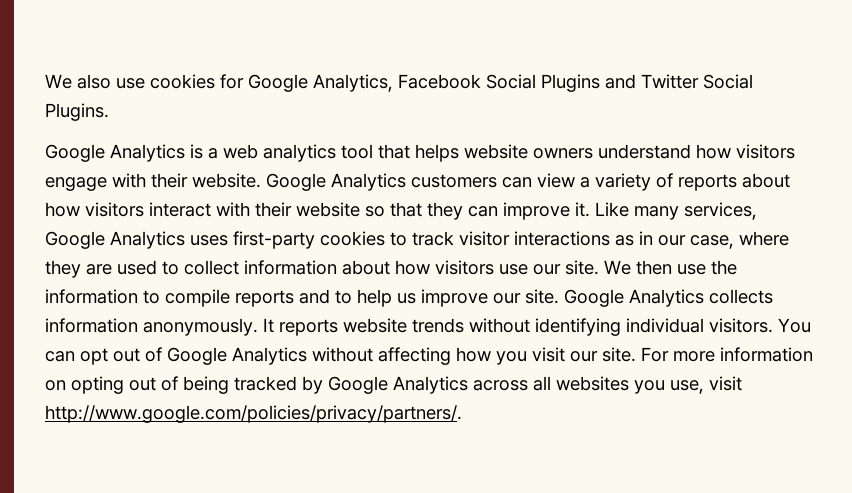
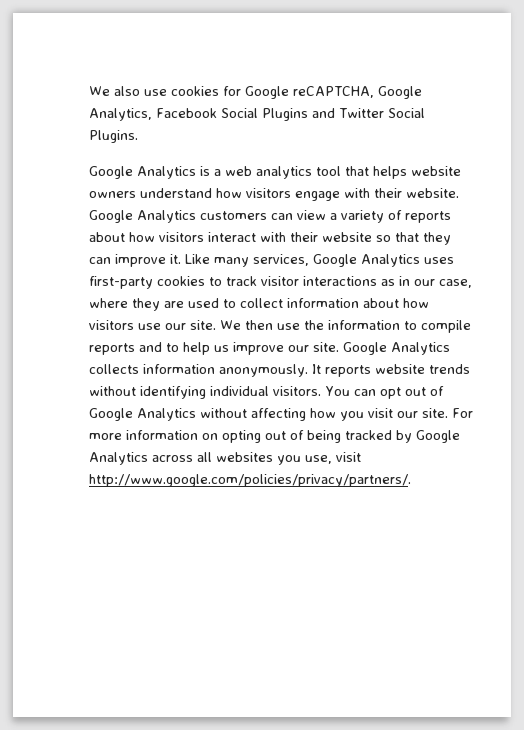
- We also use cookies for Google Analytics, Facebook Social Plugins and Twitter Social Plugins.
+ We also use cookies for Google reCAPTCHA, Google Analytics, Facebook Social Plugins and Twitter Social Plugins.

